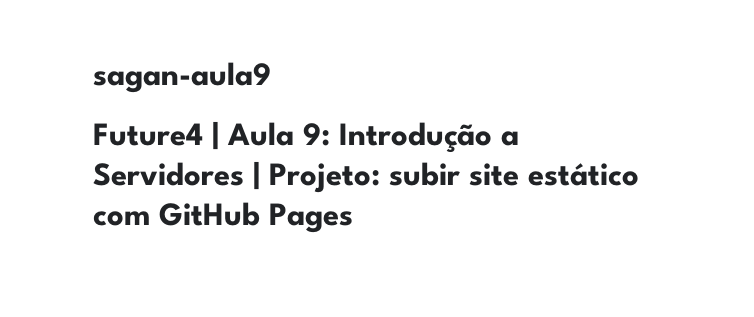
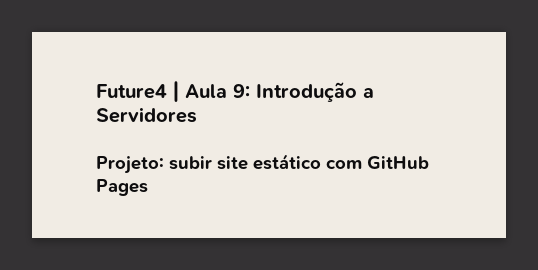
- sagan-aula9
- Future4 | Aula 9: Introdução a Servidores | Projeto: subir site estático com GitHub Pages
+ Future4 | Aula 9: Introdução a Servidores
+ Projeto: subir site estático com GitHub Pages

